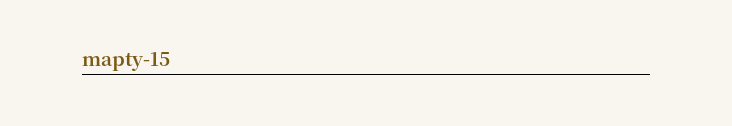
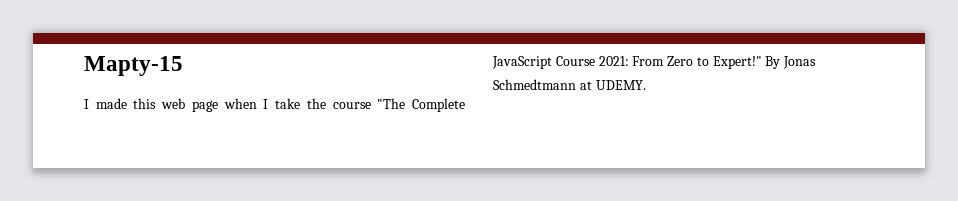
- mapty-15
+ Mapty-15
+ I made this web page when I take the course "The Complete JavaScript Course 2021: From Zero to Expert!" By Jonas Schmedtmann at UDEMY.

